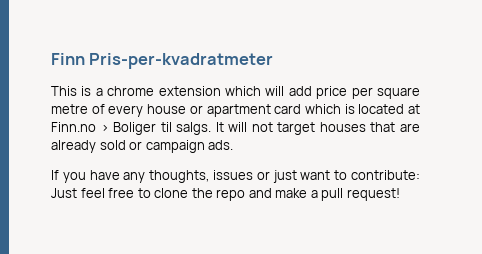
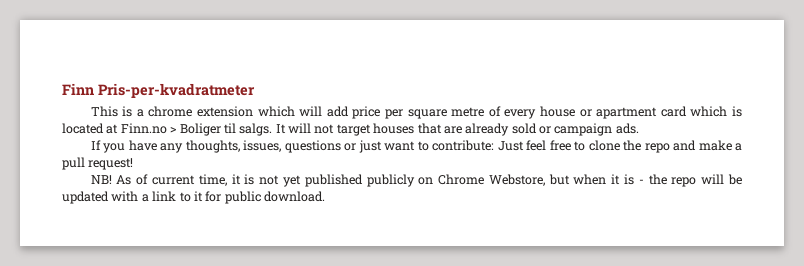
- If you have any thoughts, issues or just want to contribute: Just feel free to clone the repo and make a pull request!
+ If you have any thoughts, issues, questions or just want to contribute: Just feel free to clone the repo and make a pull request!
+ NB! As of current time, it is not yet published publicly on Chrome Webstore, but when it is - the repo will be updated with a link to it for public download.

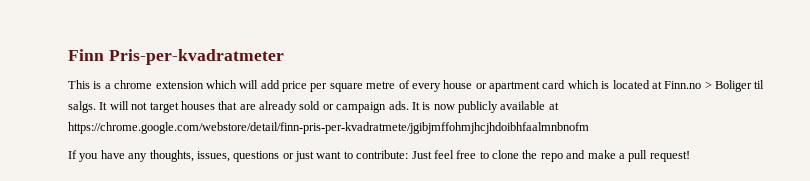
+ It is now publicly available at https://chrome.google.com/webstore/detail/finn-pris-per-kvadratmete/jgibjmffohmjhcjhdoibhfaalmnbnofm
- NB! As of current time, it is not yet published publicly on Chrome Webstore, but when it is - the repo will be updated with a link to it for public download.

